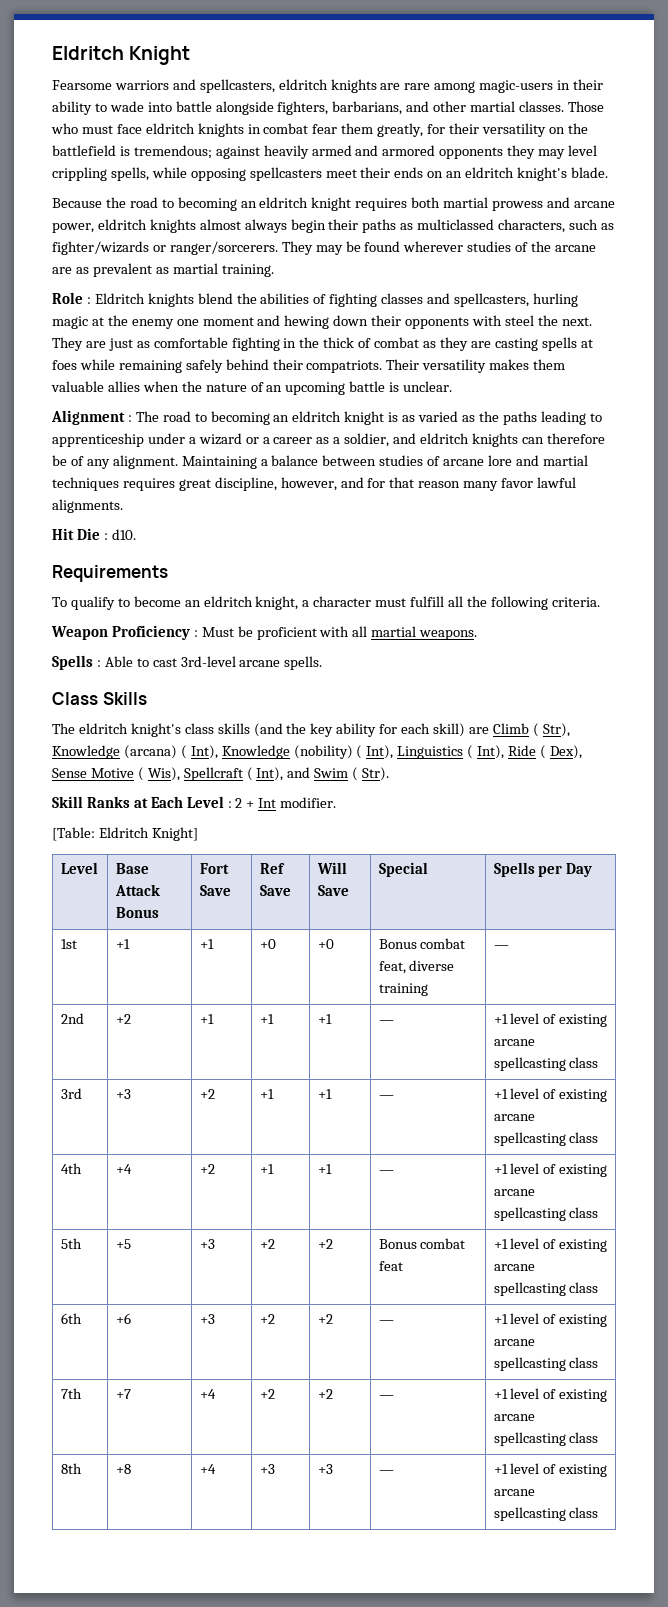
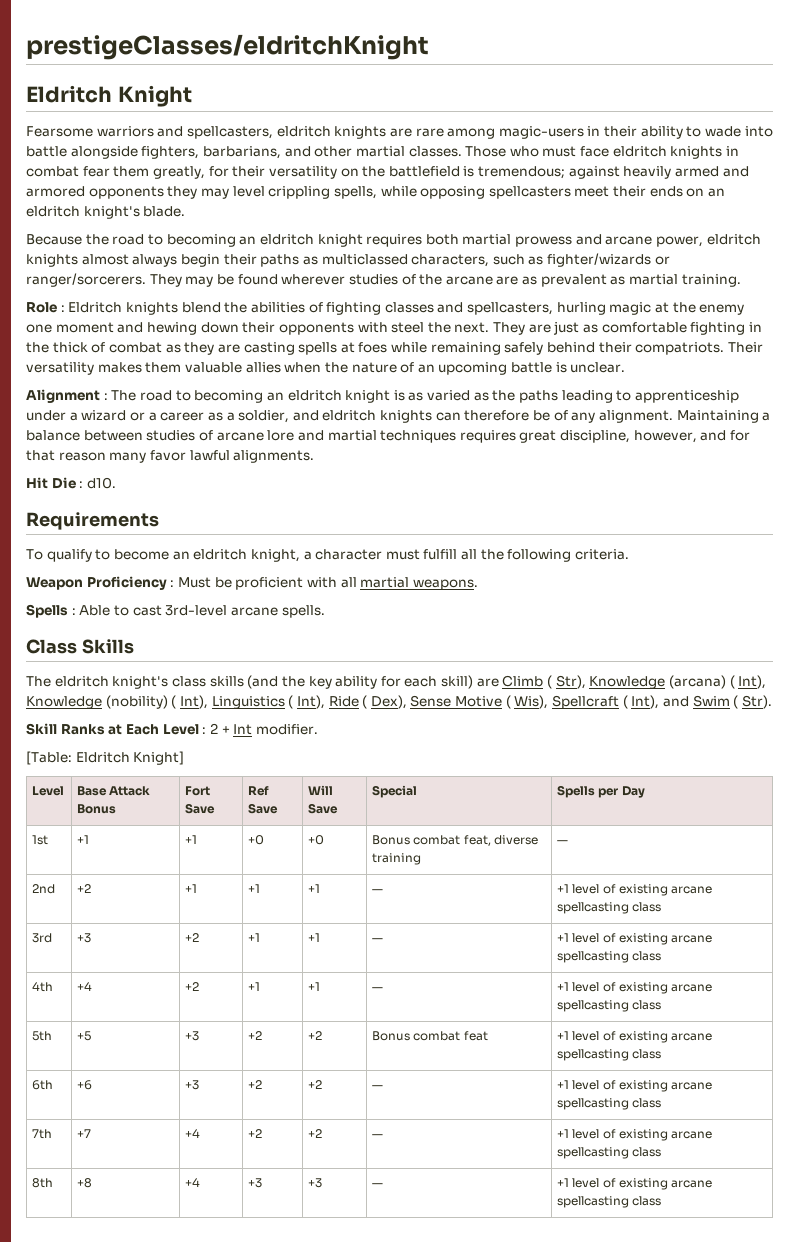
+ prestigeClasses/eldritchKnight

